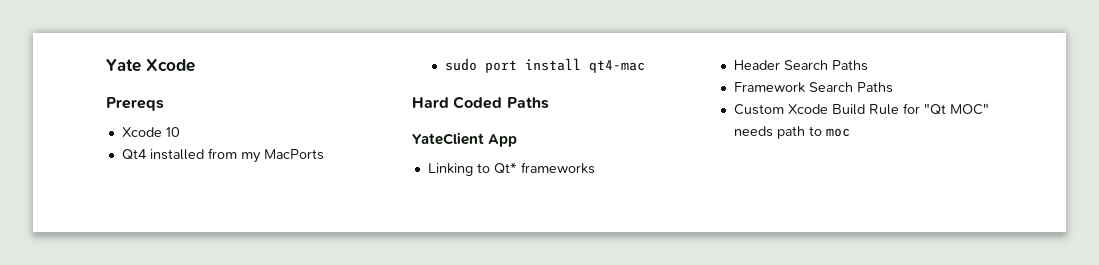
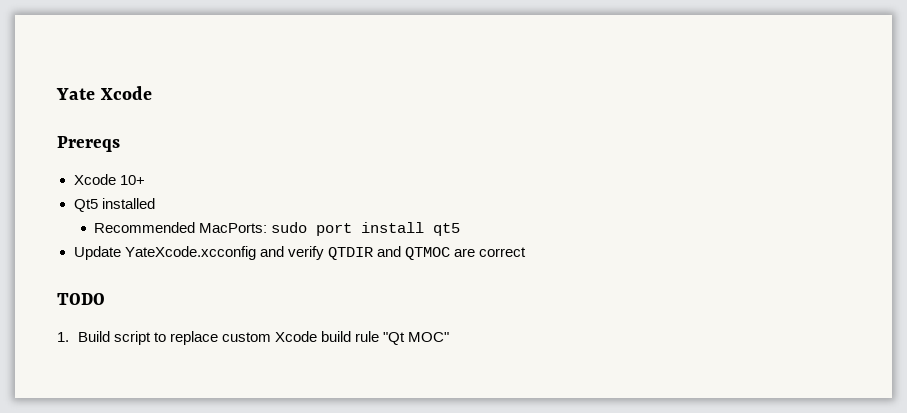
- Xcode 10
- Qt4 installed from my MacPorts
- sudo port install qt4-mac
- Hard Coded Paths
- YateClient App
- Linking to Qt* frameworks
- Header Search Paths
- Framework Search Paths
- Custom Xcode Build Rule for "Qt MOC" needs path to moc
+ Xcode 10+
+ Qt5 installed
+ Recommended MacPorts: sudo port install qt5
+ Update YateXcode.xcconfig and verify QTDIR and QTMOC are correct
+ TODO
+ 1. Build script to replace custom Xcode build rule "Qt MOC"

